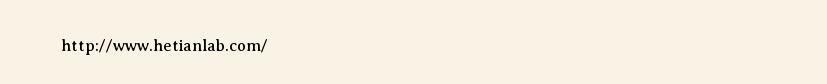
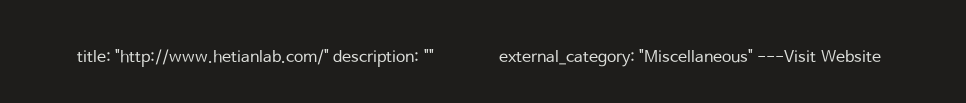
- http://www.hetianlab.com/
+ title: "http://www.hetianlab.com/" description: "" external_category: "Miscellaneous" ---Visit Website

